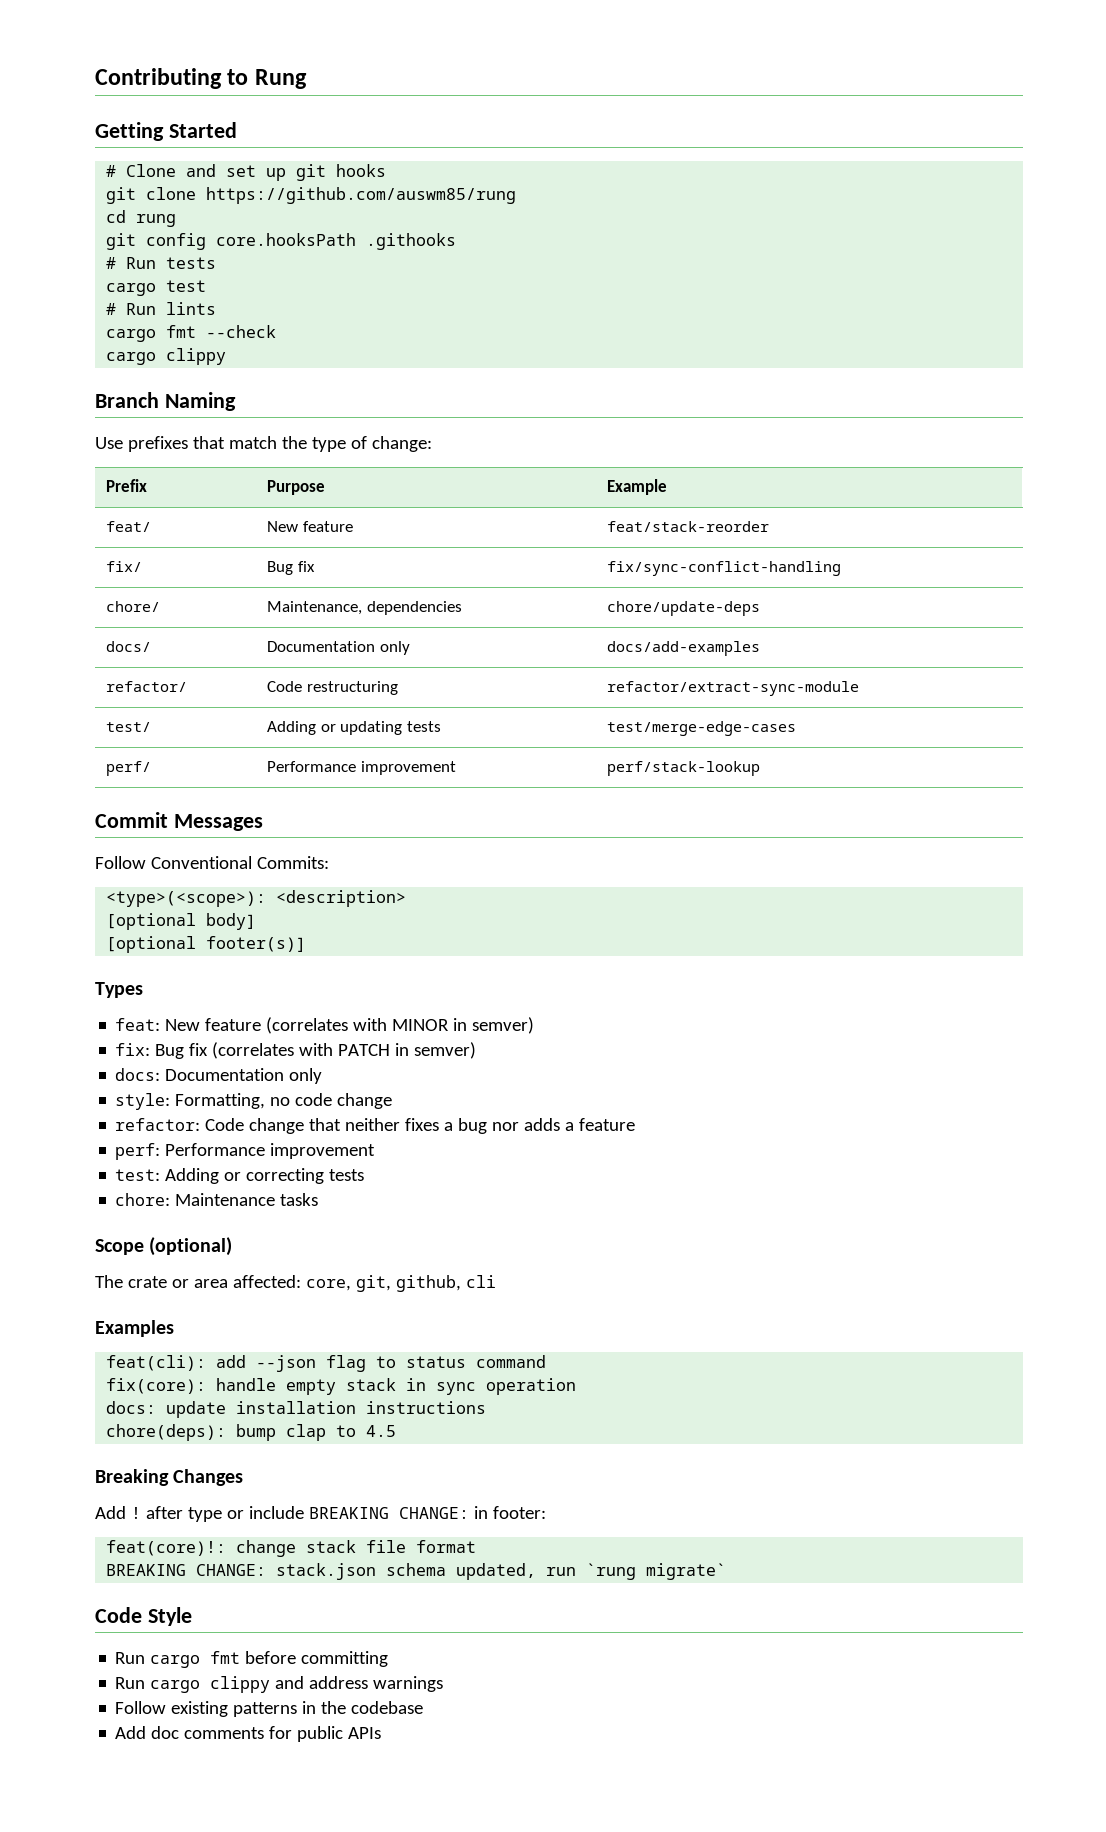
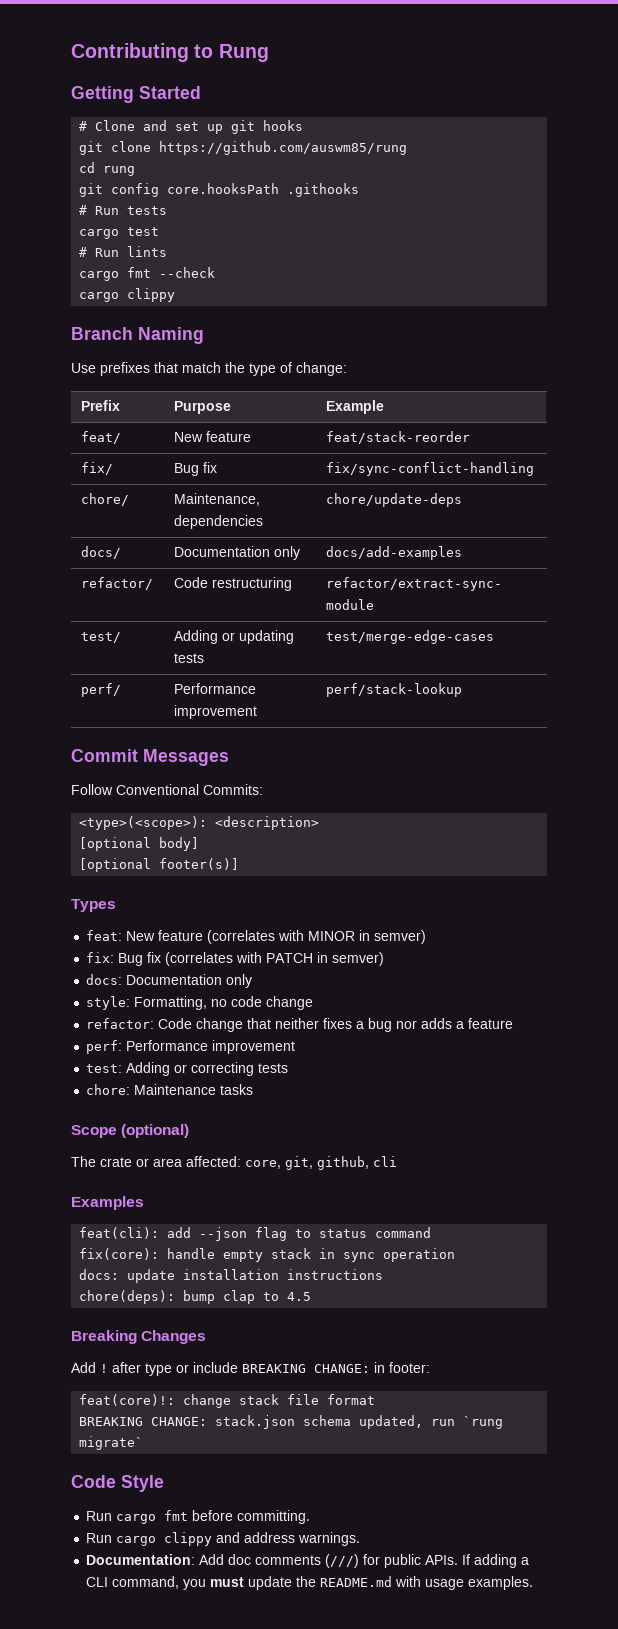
- Run cargo fmt before committing
+ Run cargo fmt before committing.
- Run cargo clippy and address warnings
- Follow existing patterns in the codebase
- Add doc comments for public APIs
+ Run cargo clippy and address warnings.
+ Documentation: Add doc comments (///) for public APIs. If adding a CLI command, you must update the README.md with usage examples.

